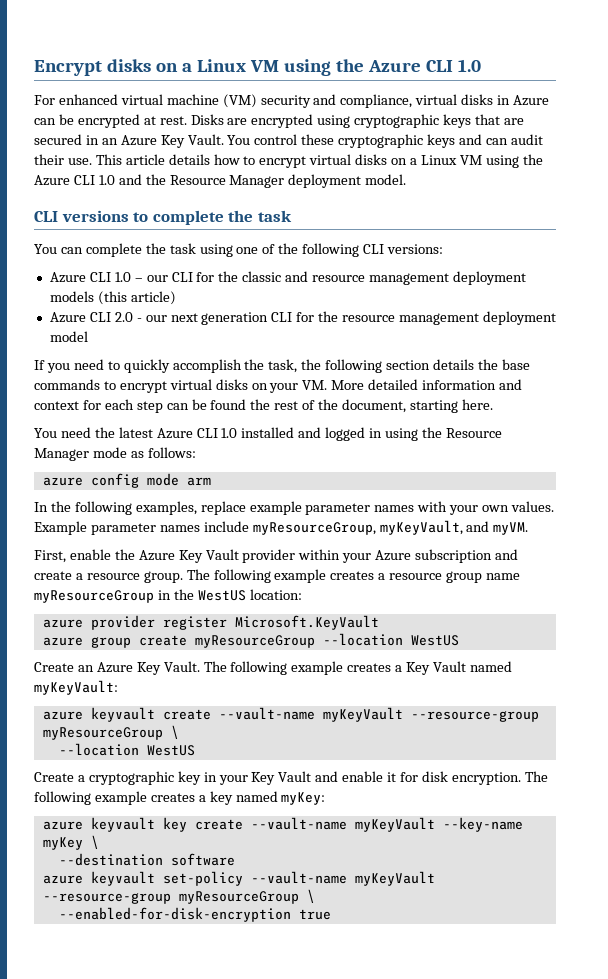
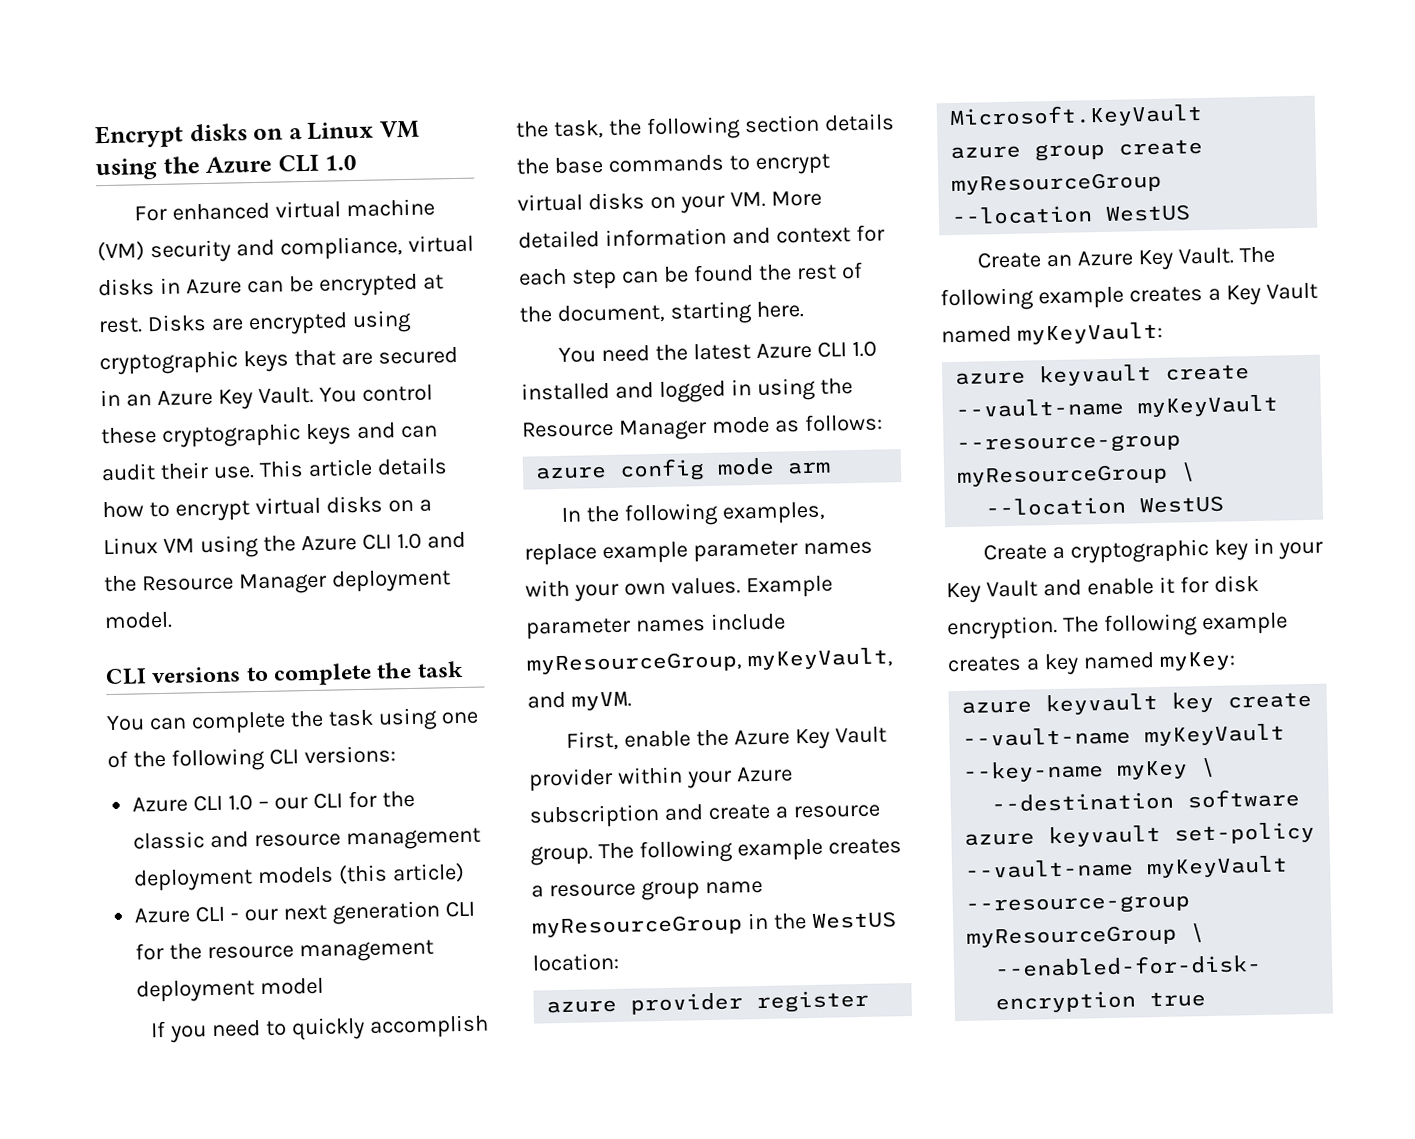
- Azure CLI 2.0 - our next generation CLI for the resource management deployment model
+ Azure CLI - our next generation CLI for the resource management deployment model

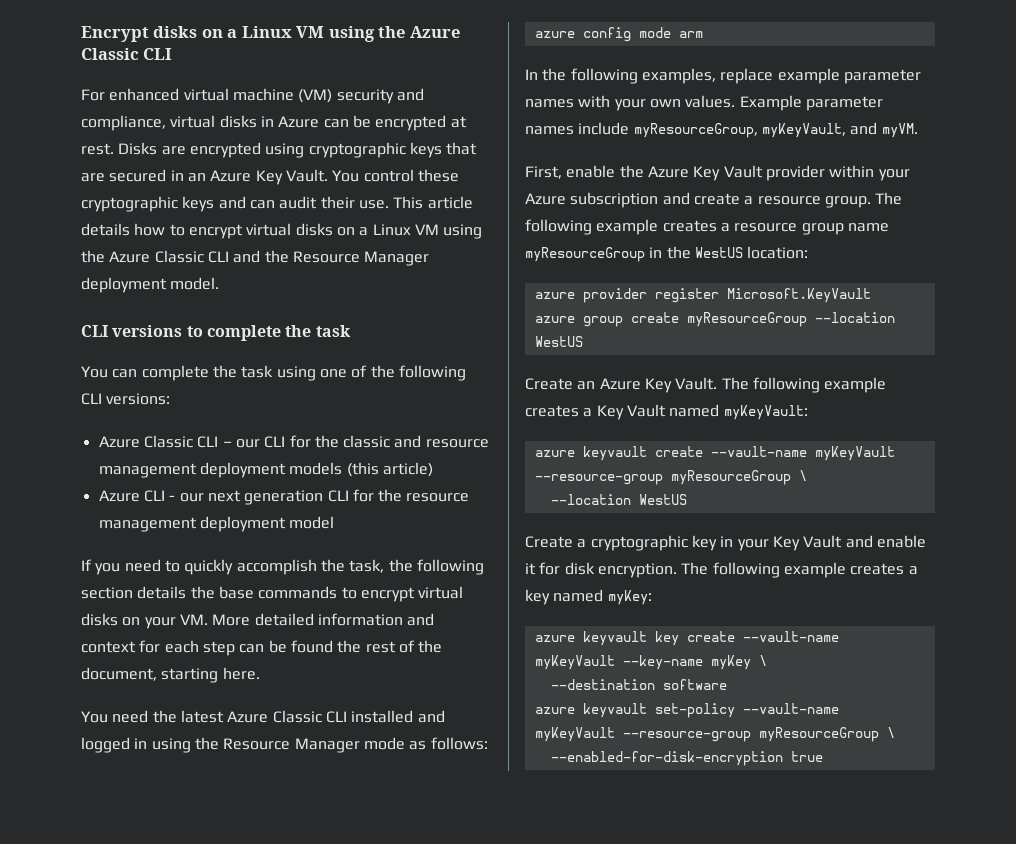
- Encrypt disks on a Linux VM using the Azure CLI 1.0
+ Encrypt disks on a Linux VM using the Azure Classic CLI
- This article details how to encrypt virtual disks on a Linux VM using the Azure CLI 1.0 and the Resource Manager deployment model.
+ This article details how to encrypt virtual disks on a Linux VM using the Azure Classic CLI and the Resource Manager deployment model.
- Azure CLI 1.0 – our CLI for the classic and resource management deployment models (this article)
+ Azure Classic CLI – our CLI for the classic and resource management deployment models (this article)
- You need the latest Azure CLI 1.0 installed and logged in using the Resource Manager mode as follows:
+ You need the latest Azure Classic CLI installed and logged in using the Resource Manager mode as follows:

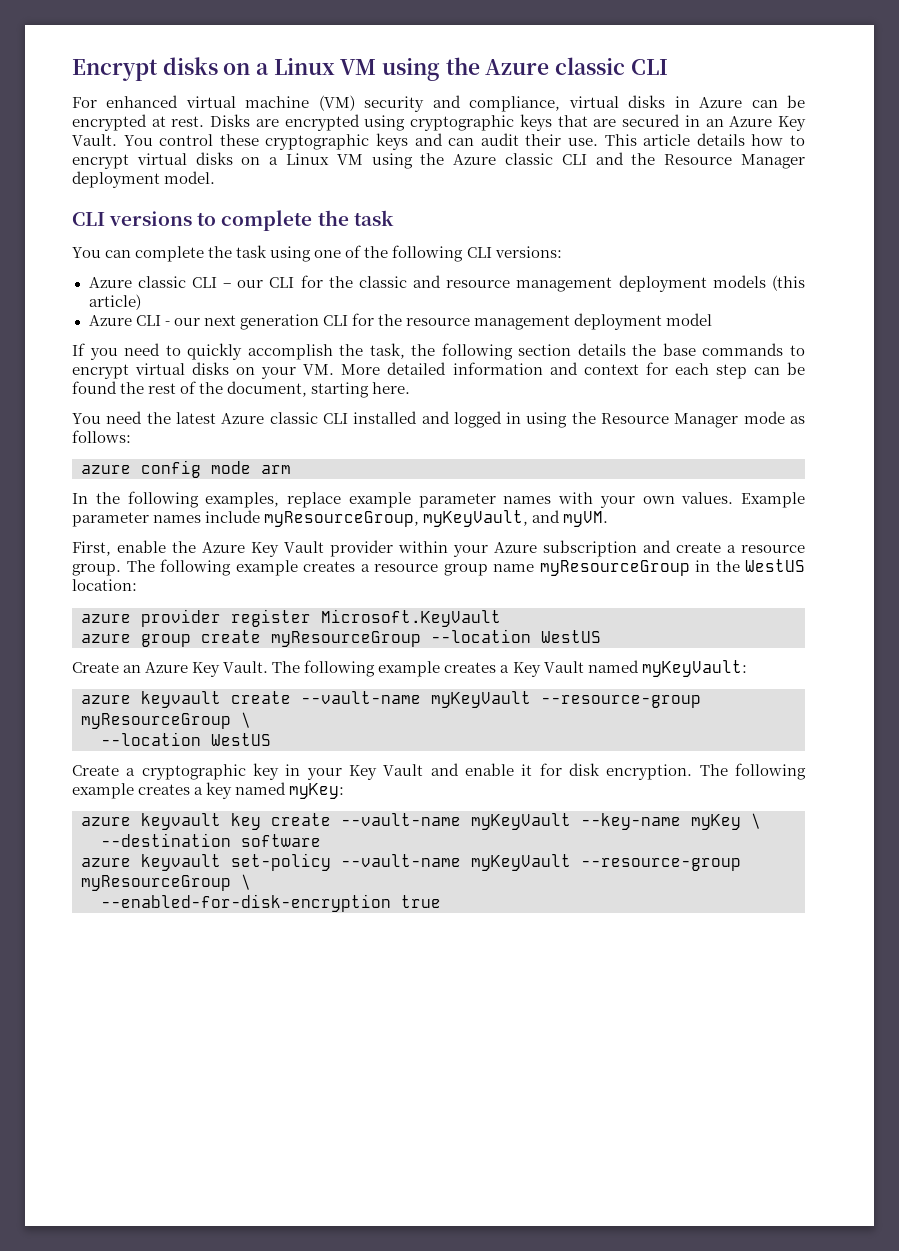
- Encrypt disks on a Linux VM using the Azure Classic CLI
+ Encrypt disks on a Linux VM using the Azure classic CLI
- This article details how to encrypt virtual disks on a Linux VM using the Azure Classic CLI and the Resource Manager deployment model.
+ This article details how to encrypt virtual disks on a Linux VM using the Azure classic CLI and the Resource Manager deployment model.
- Azure Classic CLI – our CLI for the classic and resource management deployment models (this article)
+ Azure classic CLI – our CLI for the classic and resource management deployment models (this article)
- You need the latest Azure Classic CLI installed and logged in using the Resource Manager mode as follows:
+ You need the latest Azure classic CLI installed and logged in using the Resource Manager mode as follows:

